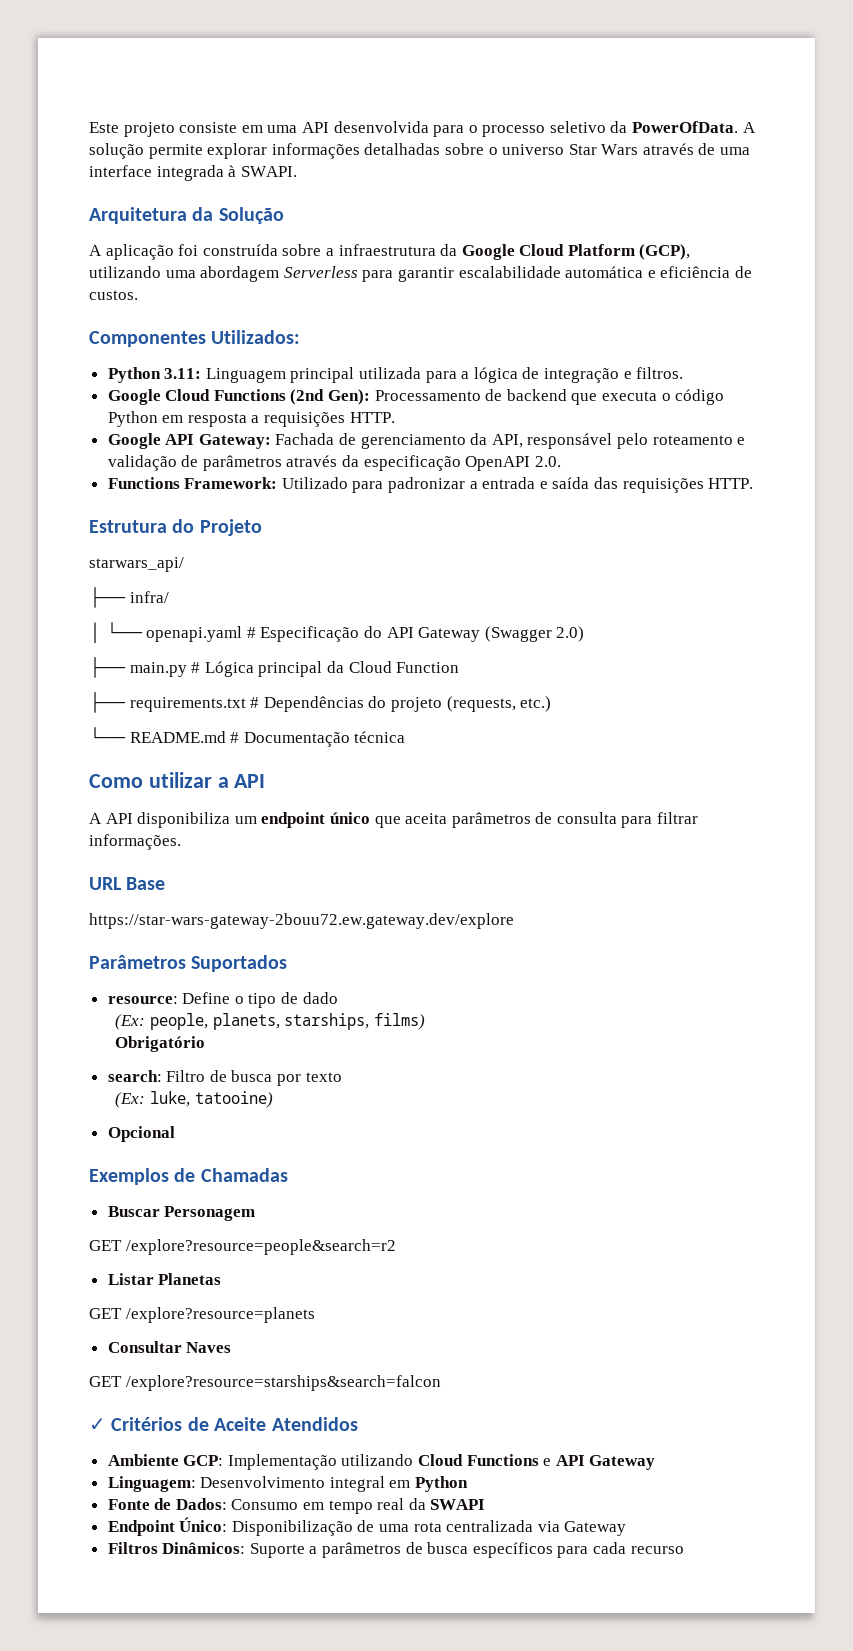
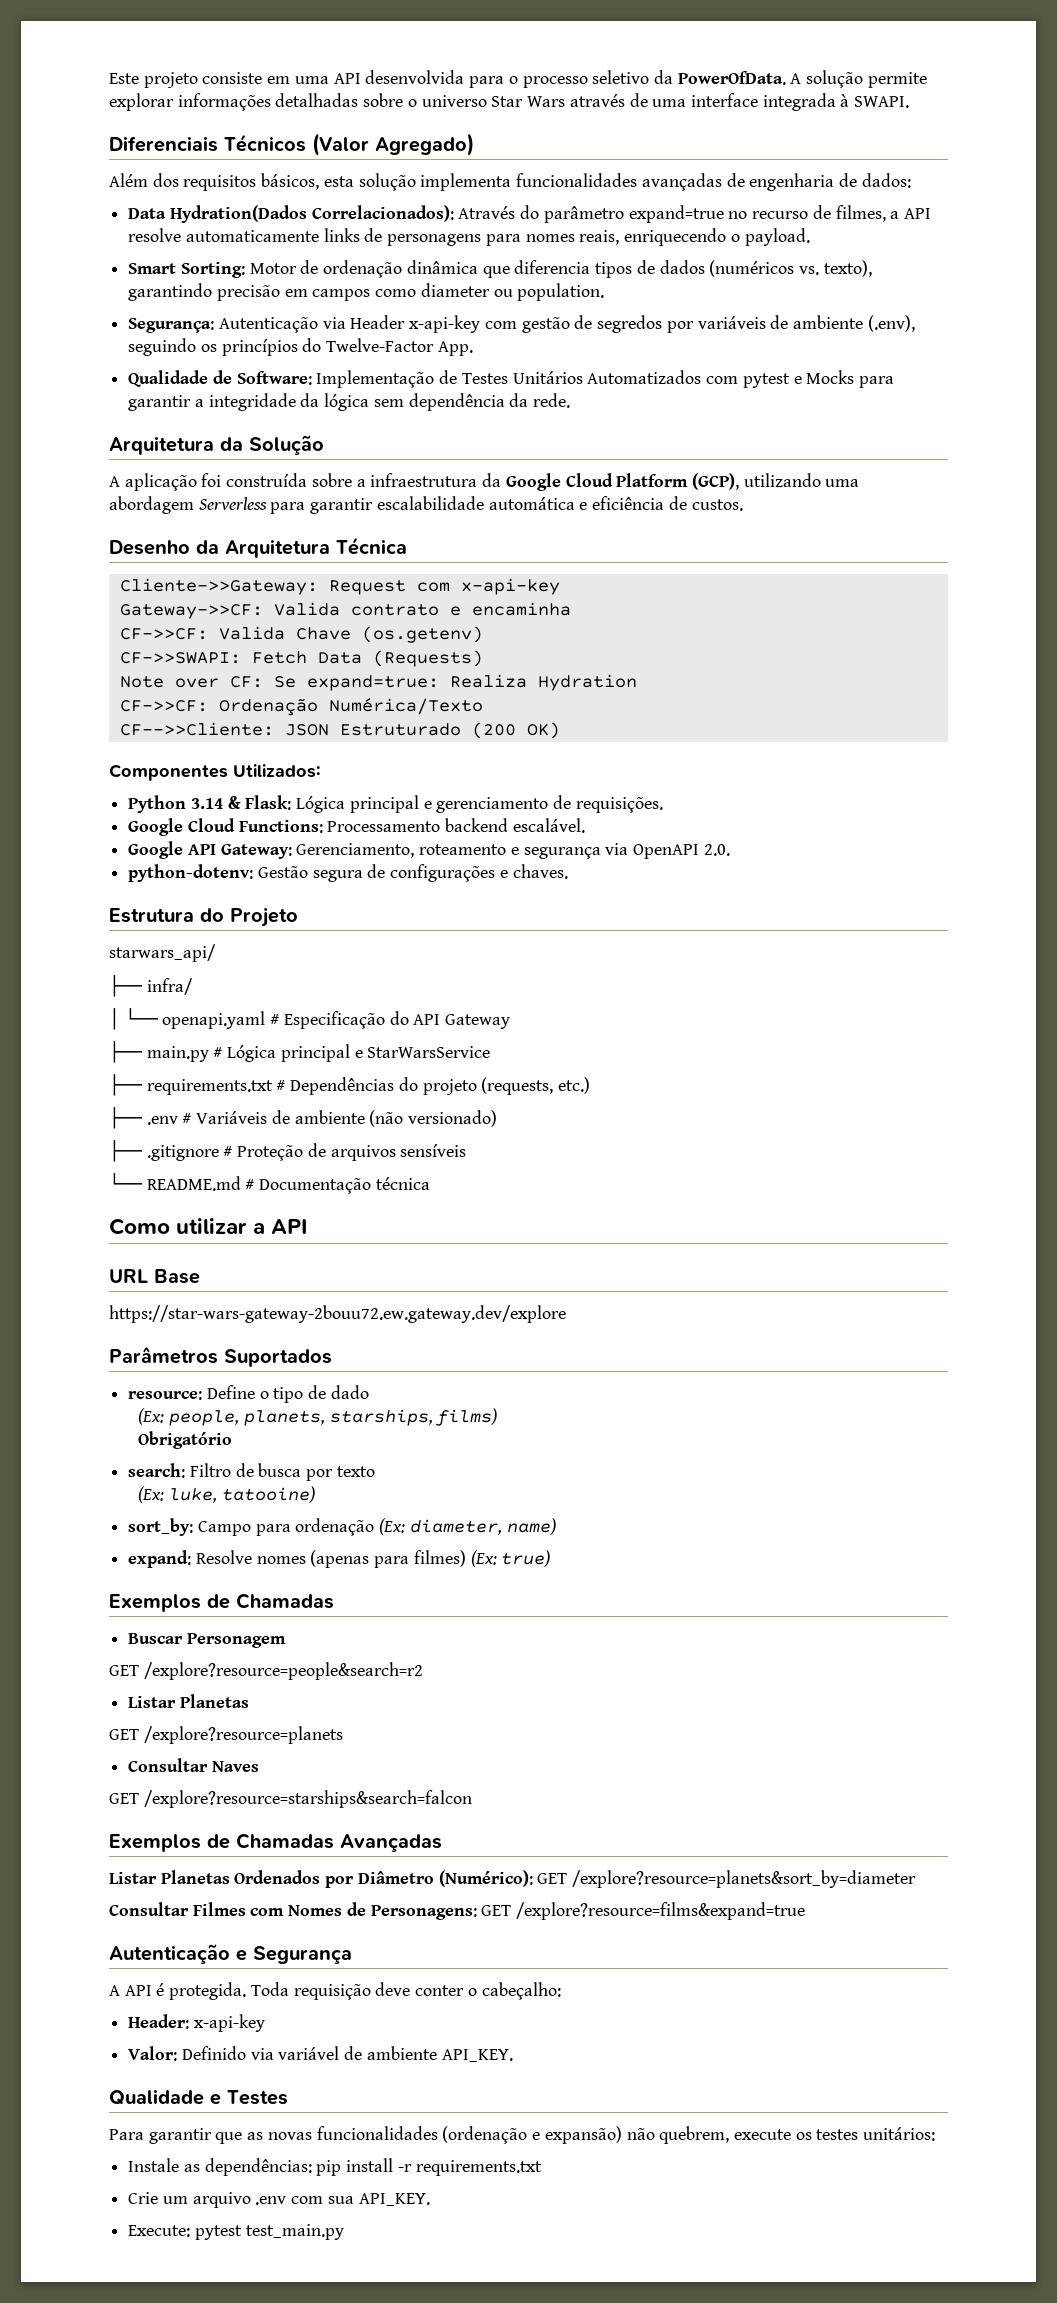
+ Diferenciais Técnicos (Valor Agregado)
+ Além dos requisitos básicos, esta solução implementa funcionalidades avançadas de engenharia de dados:
+ Data Hydration(Dados Correlacionados): Através do parâmetro expand=true no recurso de filmes, a API resolve automaticamente links de personagens para nomes reais, enriquecendo o payload.
+ Smart Sorting: Motor de ordenação dinâmica que diferencia tipos de dados (numéricos vs. texto), garantindo precisão em campos como diameter ou population.
+ Segurança: Autenticação via Header x-api-key com gestão de segredos por variáveis de ambiente (.env), seguindo os princípios do Twelve-Factor App.
+ Qualidade de Software: Implementação de Testes Unitários Automatizados com pytest e Mocks para garantir a integridade da lógica sem dependência da rede.
+ Desenho da Arquitetura Técnica
+ Cliente->>Gateway: Request com x-api-key
+ Gateway->>CF: Valida contrato e encaminha
+ CF->>CF: Valida Chave (os.getenv)
+ CF->>SWAPI: Fetch Data (Requests)
+ Note over CF: Se expand=true: Realiza Hydration
+ CF->>CF: Ordenação Numérica/Texto
+ CF-->>Cliente: JSON Estruturado (200 OK)
  Componentes Utilizados:
- Python 3.11: Linguagem principal utilizada para a lógica de integração e filtros.
- Google Cloud Functions (2nd Gen): Processamento de backend que executa o código Python em resposta a requisições HTTP.
- Google API Gateway: Fachada de gerenciamento da API, responsável pelo roteamento e validação de parâmetros através da especificação OpenAPI 2.0.
- Functions Framework: Utilizado para padronizar a entrada e saída das requisições HTTP.
+ Python 3.14 & Flask: Lógica principal e gerenciamento de requisições.
+ Google Cloud Functions: Processamento backend escalável.
+ Google API Gateway: Gerenciamento, roteamento e segurança via OpenAPI 2.0.
+ python-dotenv: Gestão segura de configurações e chaves.
- │ └── openapi.yaml # Especificação do API Gateway (Swagger 2.0)
+ │ └── openapi.yaml # Especificação do API Gateway
- ├── main.py # Lógica principal da Cloud Function
+ ├── main.py # Lógica principal e StarWarsService
+ ├── .env # Variáveis de ambiente (não versionado)
+ ├── .gitignore # Proteção de arquivos sensíveis
- A API disponibiliza um endpoint único que aceita parâmetros de consulta para filtrar informações.
- Opcional
+ sort_by: Campo para ordenação (Ex: diameter, name)
+ expand: Resolve nomes (apenas para filmes) (Ex: true)
- ✓ Critérios de Aceite Atendidos
- Ambiente GCP: Implementação utilizando Cloud Functions e API Gateway
- Linguagem: Desenvolvimento integral em Python
- Fonte de Dados: Consumo em tempo real da SWAPI
- Endpoint Único: Disponibilização de uma rota centralizada via Gateway
- Filtros Dinâmicos: Suporte a parâmetros de busca específicos para cada recurso
+ Exemplos de Chamadas Avançadas
+ Listar Planetas Ordenados por Diâmetro (Numérico): GET /explore?resource=planets&sort_by=diameter
+ Consultar Filmes com Nomes de Personagens: GET /explore?resource=films&expand=true
+ Autenticação e Segurança
+ A API é protegida. Toda requisição deve conter o cabeçalho:
+ Header: x-api-key
+ Valor: Definido via variável de ambiente API_KEY.
+ Qualidade e Testes
+ Para garantir que as novas funcionalidades (ordenação e expansão) não quebrem, execute os testes unitários:
+ Instale as dependências: pip install -r requirements.txt
+ Crie um arquivo .env com sua API_KEY.
+ Execute: pytest test_main.py

